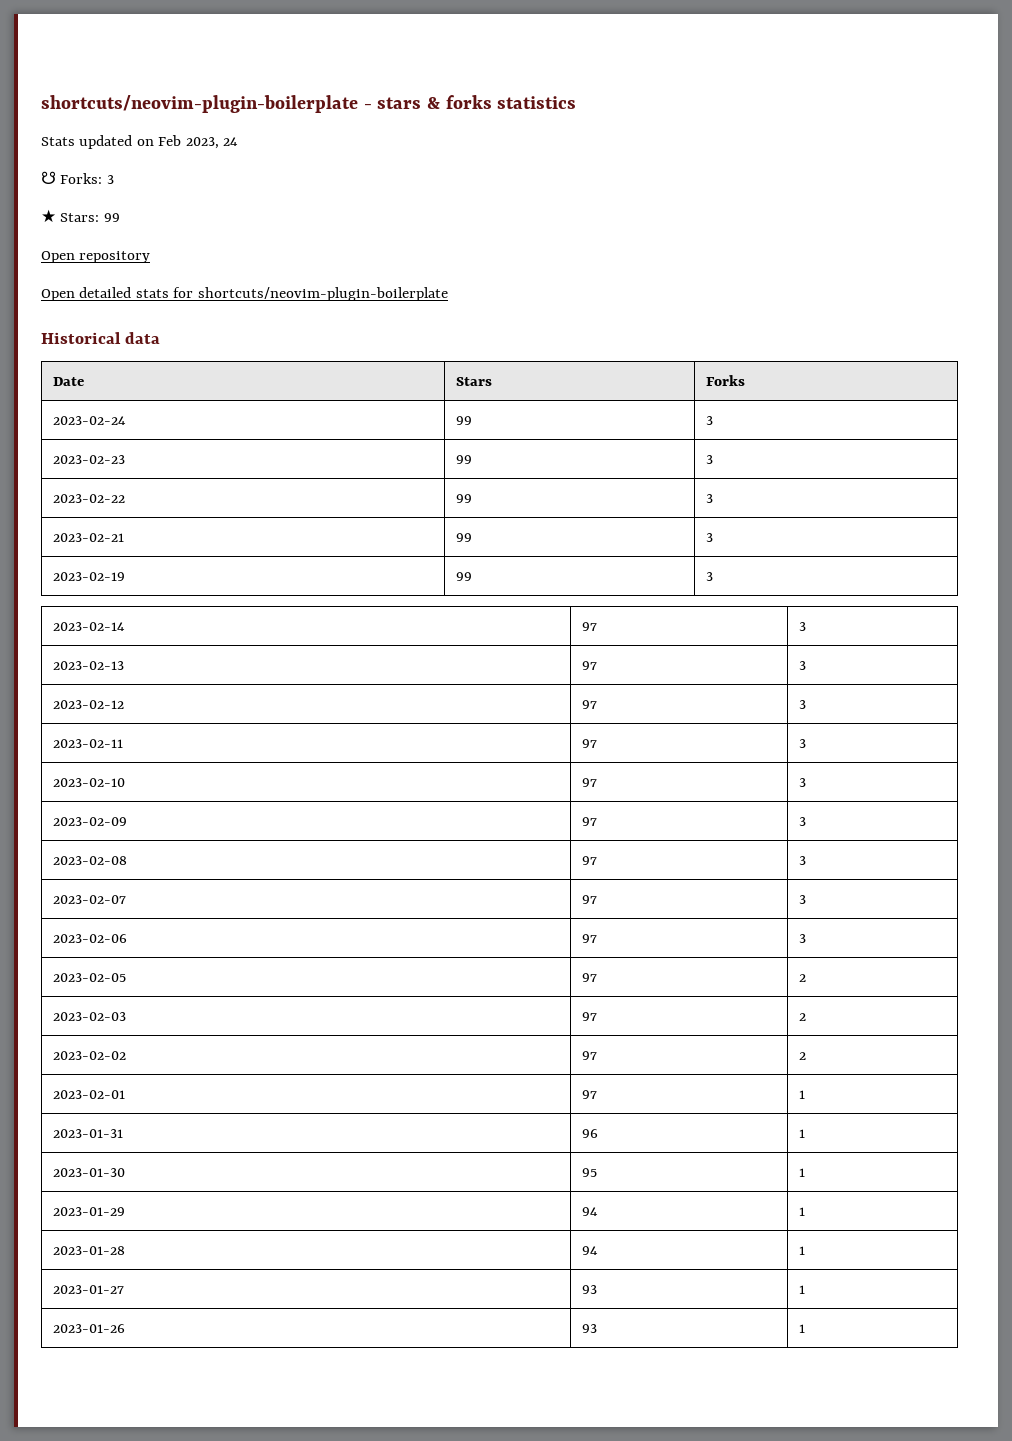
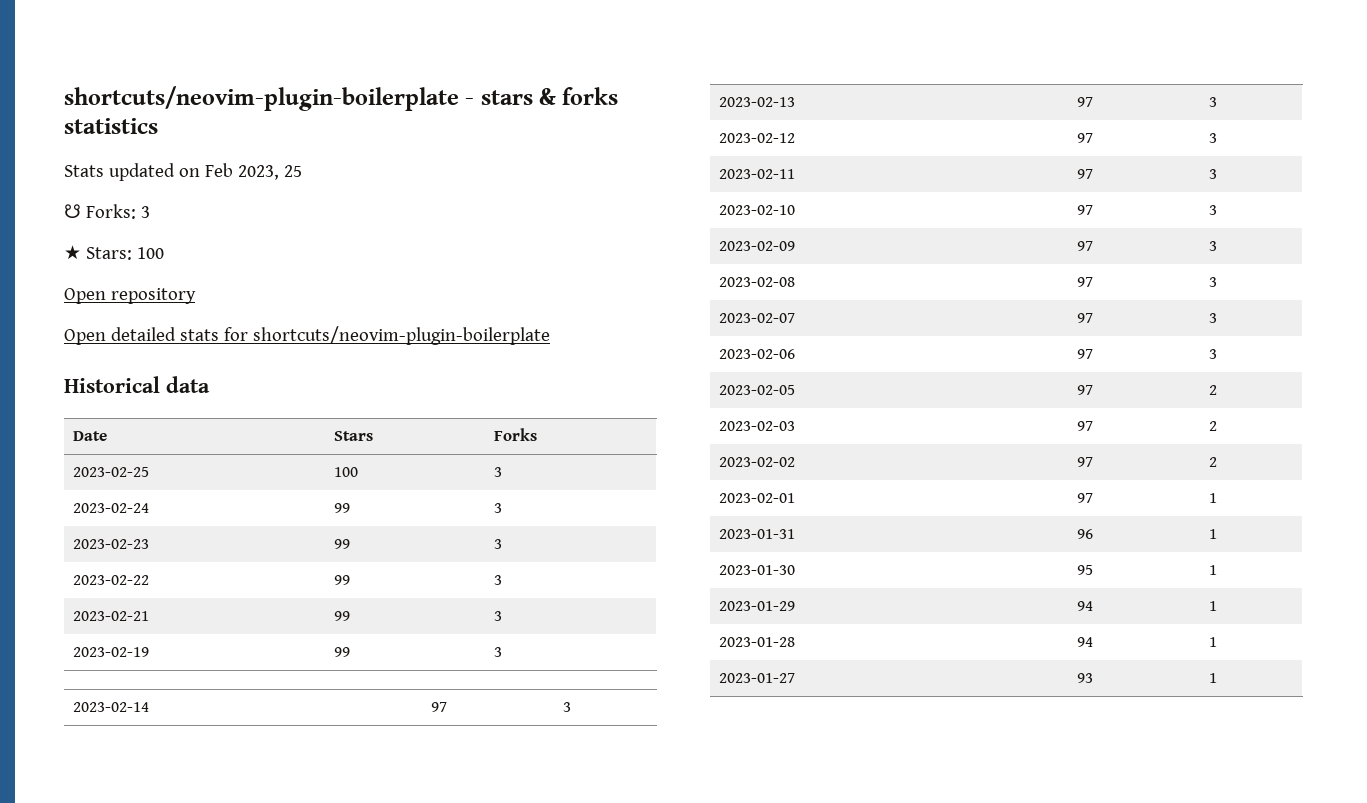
- Stats updated on Feb 2023, 24
+ Stats updated on Feb 2023, 25
- ★ Stars: 99
+ ★ Stars: 100
+ 2023-02-25 | 100 | 3
- 2023-01-26 | 93 | 1

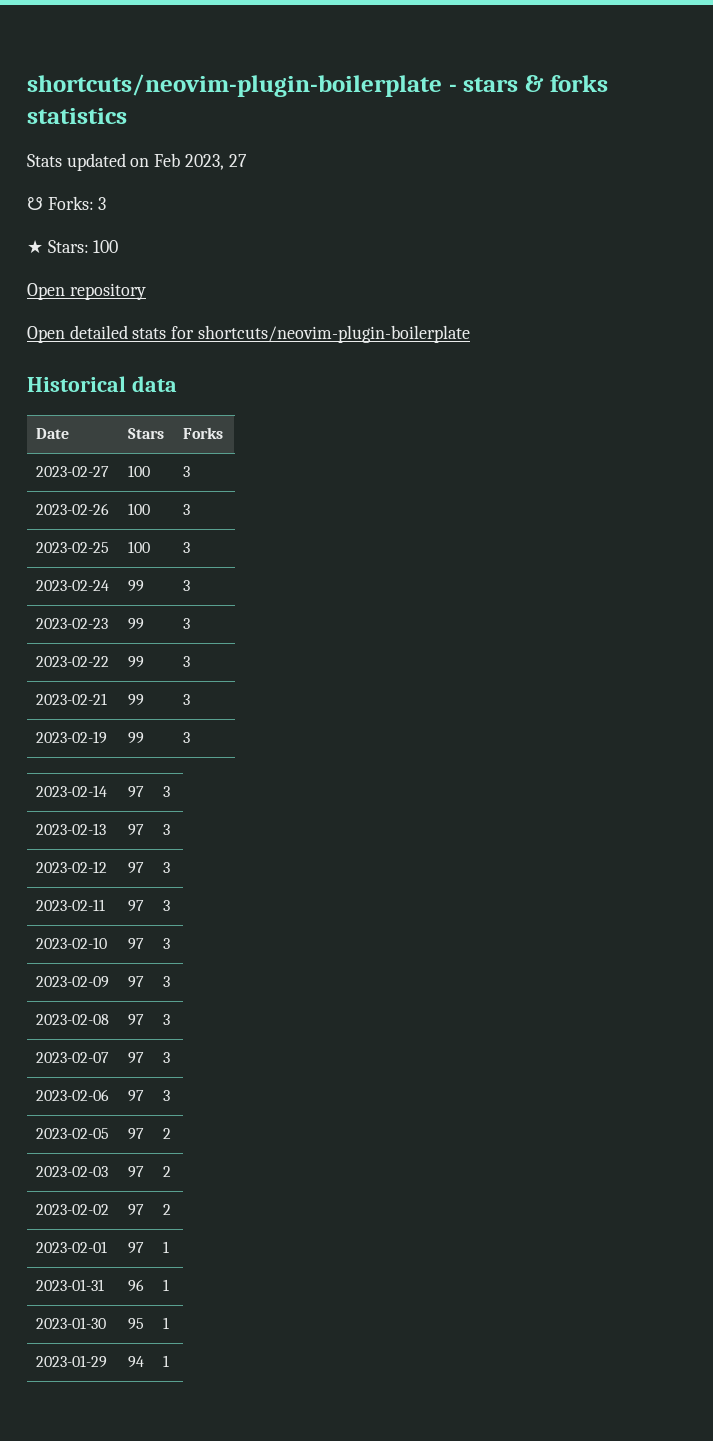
- Stats updated on Feb 2023, 25
+ Stats updated on Feb 2023, 27
+ 2023-02-27 | 100 | 3
+ 2023-02-26 | 100 | 3
- 2023-01-28 | 94 | 1
- 2023-01-27 | 93 | 1

